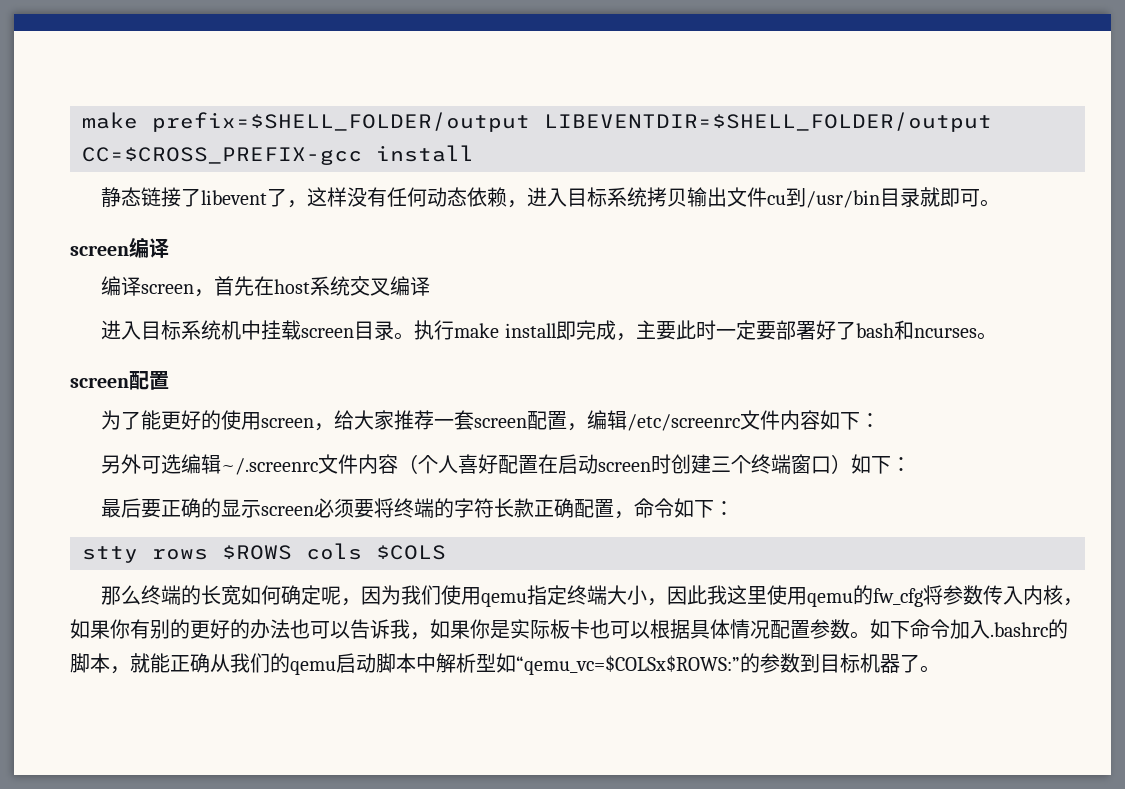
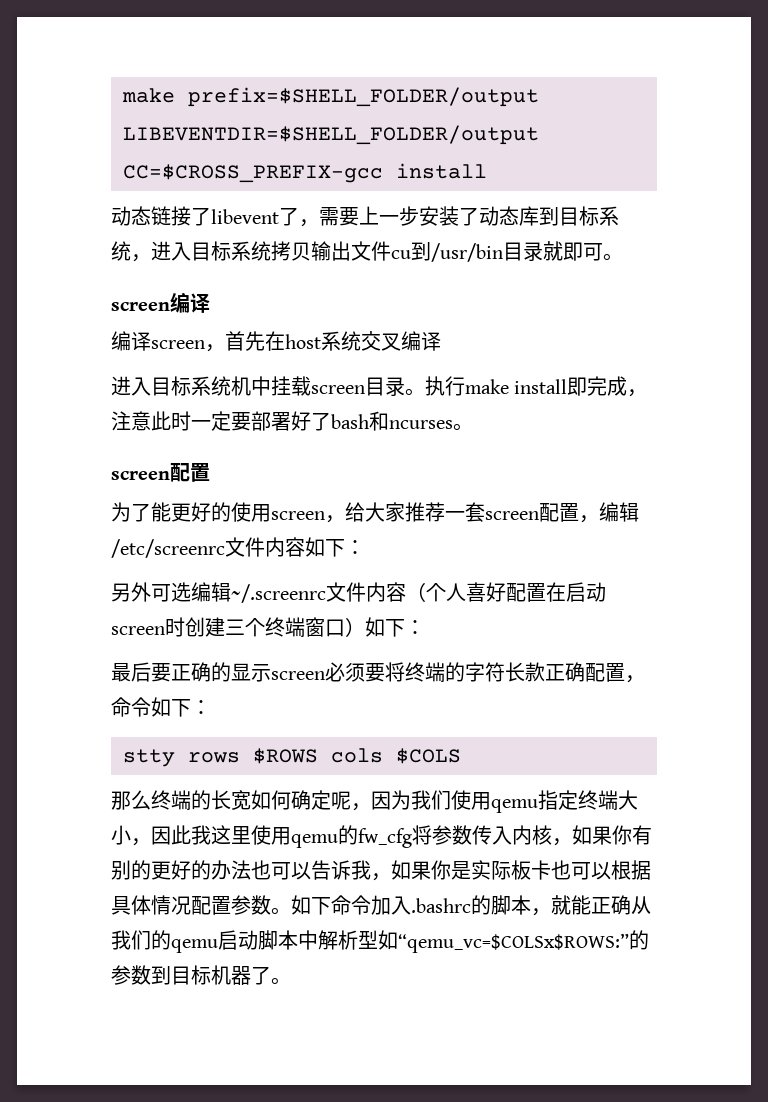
- 静态链接了libevent了，这样没有任何动态依赖，进入目标系统拷贝输出文件cu到/usr/bin目录就即可。
+ 动态链接了libevent了，需要上一步安装了动态库到目标系统，进入目标系统拷贝输出文件cu到/usr/bin目录就即可。
- 执行make install即完成，主要此时一定要部署好了bash和ncurses。
+ 执行make install即完成，注意此时一定要部署好了bash和ncurses。

